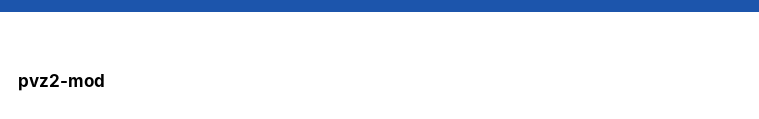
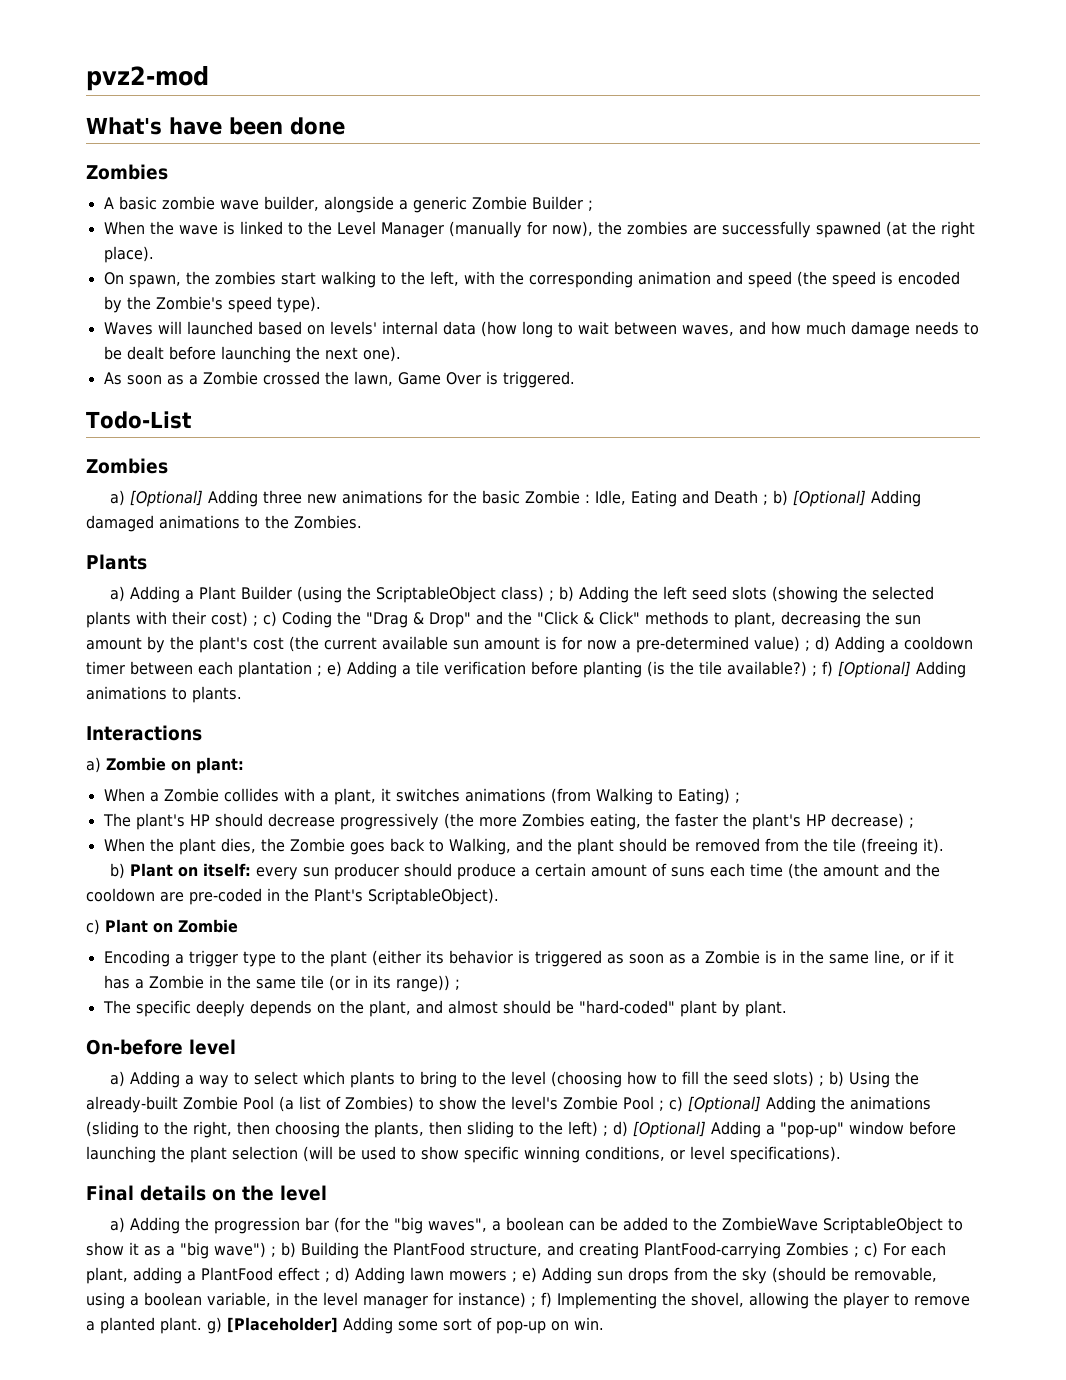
+ What's have been done
+ Zombies
+ A basic zombie wave builder, alongside a generic Zombie Builder ;
+ When the wave is linked to the Level Manager (manually for now), the zombies are successfully spawned (at the right place).
+ On spawn, the zombies start walking to the left, with the corresponding animation and speed (the speed is encoded by the Zombie's speed type).
+ Waves will launched based on levels' internal data (how long to wait between waves, and how much damage needs to be dealt before launching the next one).
+ As soon as a Zombie crossed the lawn, Game Over is triggered.
+ Todo-List
+ Zombies
+ a) [Optional] Adding three new animations for the basic Zombie : Idle, Eating and Death ; b) [Optional] Adding damaged animations to the Zombies.
+ Plants
+ a) Adding a Plant Builder (using the ScriptableObject class) ; b) Adding the left seed slots (showing the selected plants with their cost) ; c) Coding the "Drag & Drop" and the "Click & Click" methods to plant, decreasing the sun amount by the plant's cost (the current available sun amount is for now a pre-determined value) ; d) Adding a cooldown timer between each plantation ; e) Adding a tile verification before planting (is the tile available?) ; f) [Optional] Adding animations to plants.
+ Interactions
+ a) Zombie on plant:
+ When a Zombie collides with a plant, it switches animations (from Walking to Eating) ;
+ The plant's HP should decrease progressively (the more Zombies eating, the faster the plant's HP decrease) ;
+ When the plant dies, the Zombie goes back to Walking, and the plant should be removed from the tile (freeing it).
+ b) Plant on itself: every sun producer should produce a certain amount of suns each time (the amount and the cooldown are pre-coded in the Plant's ScriptableObject).
+ c) Plant on Zombie
+ Encoding a trigger type to the plant (either its behavior is triggered as soon as a Zombie is in the same line, or if it has a Zombie in the same tile (or in its range)) ;
+ The specific deeply depends on the plant, and almost should be "hard-coded" plant by plant.
+ On-before level
+ a) Adding a way to select which plants to bring to the level (choosing how to fill the seed slots) ; b) Using the already-built Zombie Pool (a list of Zombies) to show the level's Zombie Pool ; c) [Optional] Adding the animations (sliding to the right, then choosing the plants, then sliding to the left) ; d) [Optional] Adding a "pop-up" window before launching the plant selection (will be used to show specific winning conditions, or level specifications).
+ Final details on the level
+ a) Adding the progression bar (for the "big waves", a boolean can be added to the ZombieWave ScriptableObject to show it as a "big wave") ; b) Building the PlantFood structure, and creating PlantFood-carrying Zombies ; c) For each plant, adding a PlantFood effect ; d) Adding lawn mowers ; e) Adding sun drops from the sky (should be removable, using a boolean variable, in the level manager for instance) ; f) Implementing the shovel, allowing the player to remove a planted plant. g) [Placeholder] Adding some sort of pop-up on win.

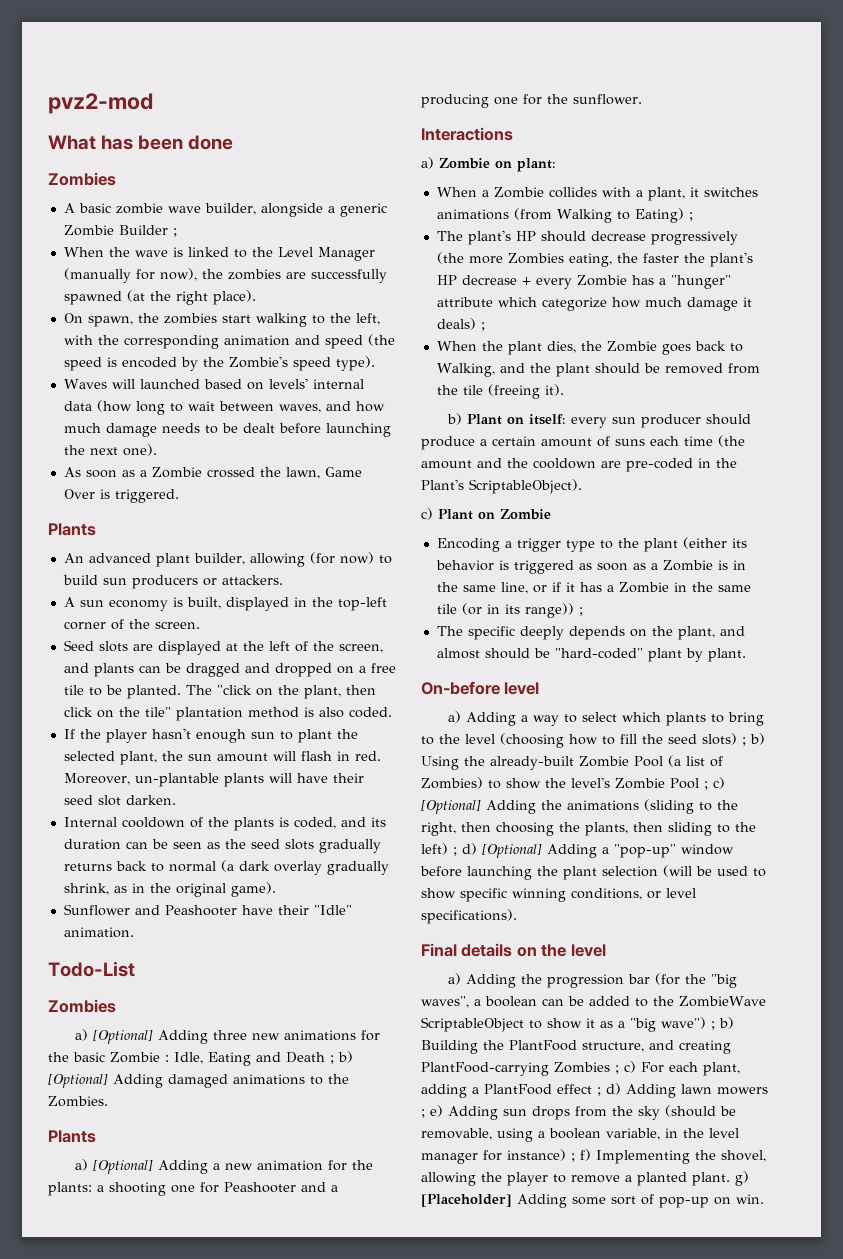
- What's have been done
+ What has been done
  As soon as a Zombie crossed the lawn, Game Over is triggered.
+ Plants
+ An advanced plant builder, allowing (for now) to build sun producers or attackers.
+ A sun economy is built, displayed in the top-left corner of the screen.
+ Seed slots are displayed at the left of the screen, and plants can be dragged and dropped on a free tile to be planted. The "click on the plant, then click on the tile" plantation method is also coded.
+ If the player hasn't enough sun to plant the selected plant, the sun amount will flash in red. Moreover, un-plantable plants will have their seed slot darken.
+ Internal cooldown of the plants is coded, and its duration can be seen as the seed slots gradually returns back to normal (a dark overlay gradually shrink, as in the original game).
+ Sunflower and Peashooter have their "Idle" animation.
- a) Adding a Plant Builder (using the ScriptableObject class) ; b) Adding the left seed slots (showing the selected plants with their cost) ; c) Coding the "Drag & Drop" and the "Click & Click" methods to plant, decreasing the sun amount by the plant's cost (the current available sun amount is for now a pre-determined value) ; d) Adding a cooldown timer between each plantation ; e) Adding a tile verification before planting (is the tile available?) ; f) [Optional] Adding animations to plants.
+ a) [Optional] Adding a new animation for the plants: a shooting one for Peashooter and a producing one for the sunflower.
- The plant's HP should decrease progressively (the more Zombies eating, the faster the plant's HP decrease) ;
+ The plant's HP should decrease progressively (the more Zombies eating, the faster the plant's HP decrease + every Zombie has a "hunger" attribute which categorize how much damage it deals) ;

